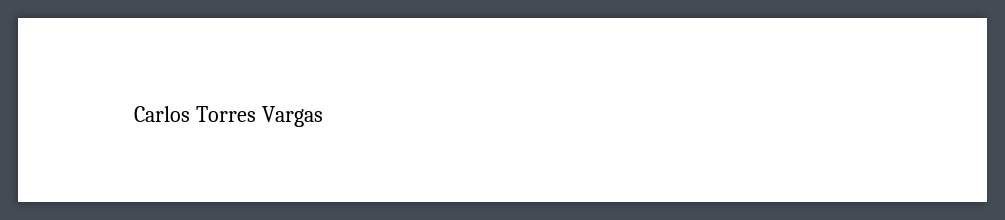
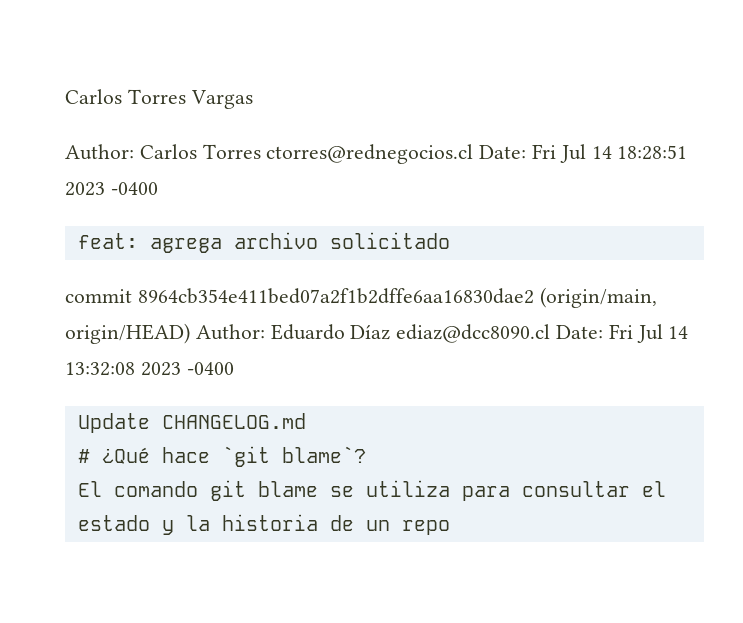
+ Author: Carlos Torres ctorres@rednegocios.cl Date: Fri Jul 14 18:28:51 2023 -0400
+ feat: agrega archivo solicitado
+ commit 8964cb354e411bed07a2f1b2dffe6aa16830dae2 (origin/main, origin/HEAD) Author: Eduardo Díaz ediaz@dcc8090.cl Date: Fri Jul 14 13:32:08 2023 -0400
+ Update CHANGELOG.md
+ # ¿Qué hace `git blame`?
+ El comando git blame se utiliza para consultar el estado y la historia de un repo

